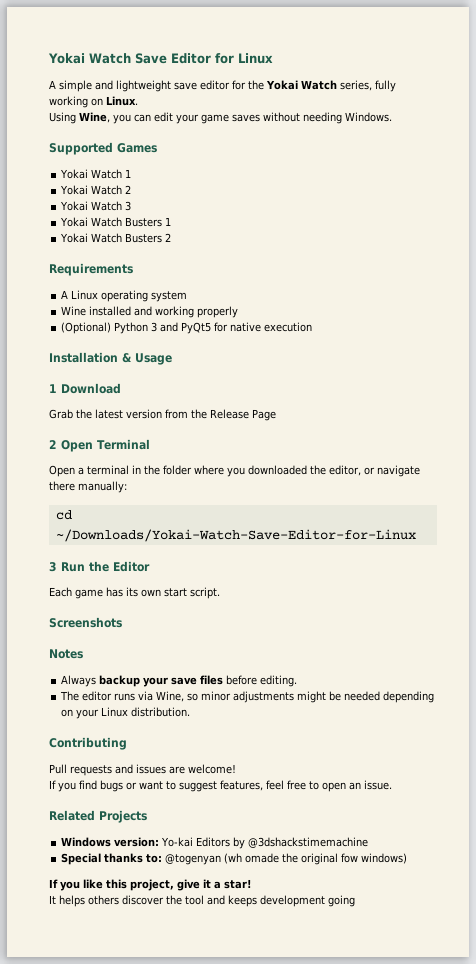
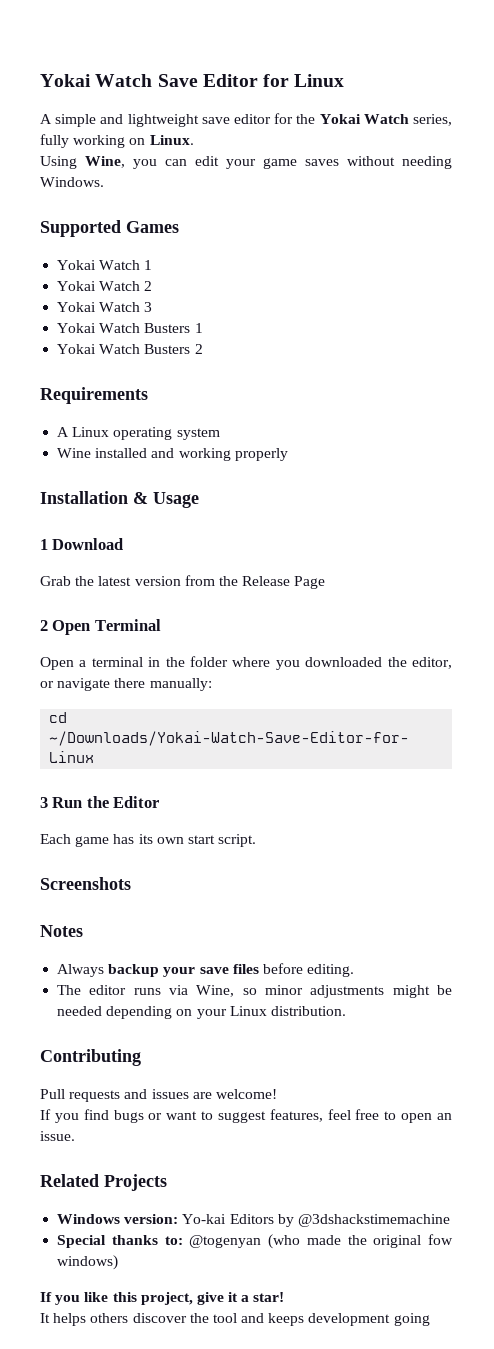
- (Optional) Python 3 and PyQt5 for native execution
- Special thanks to: @togenyan (wh omade the original fow windows)
+ Special thanks to: @togenyan (who made the original fow windows)

